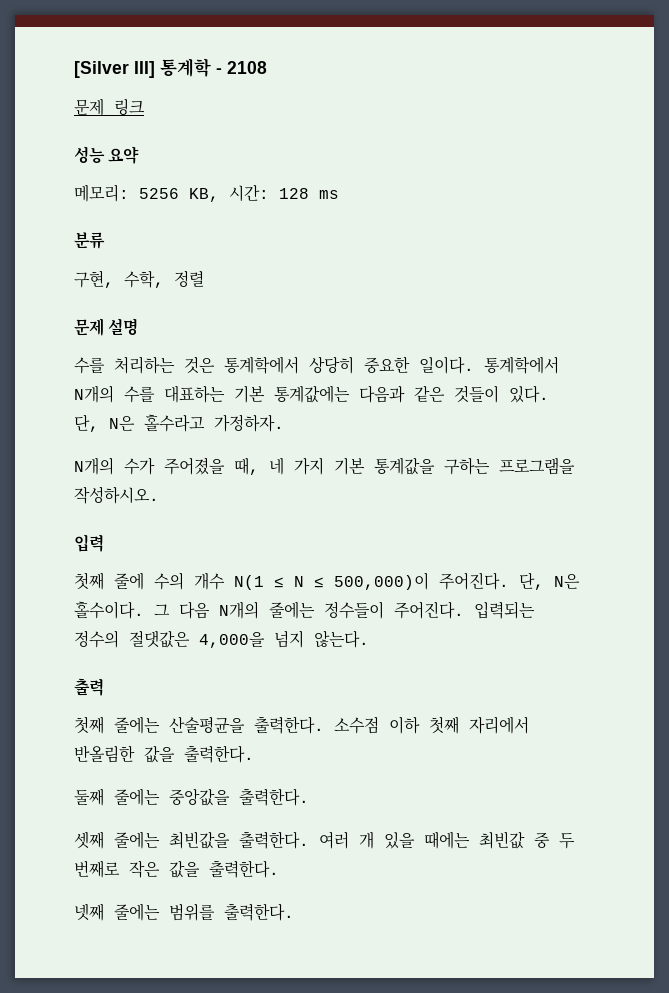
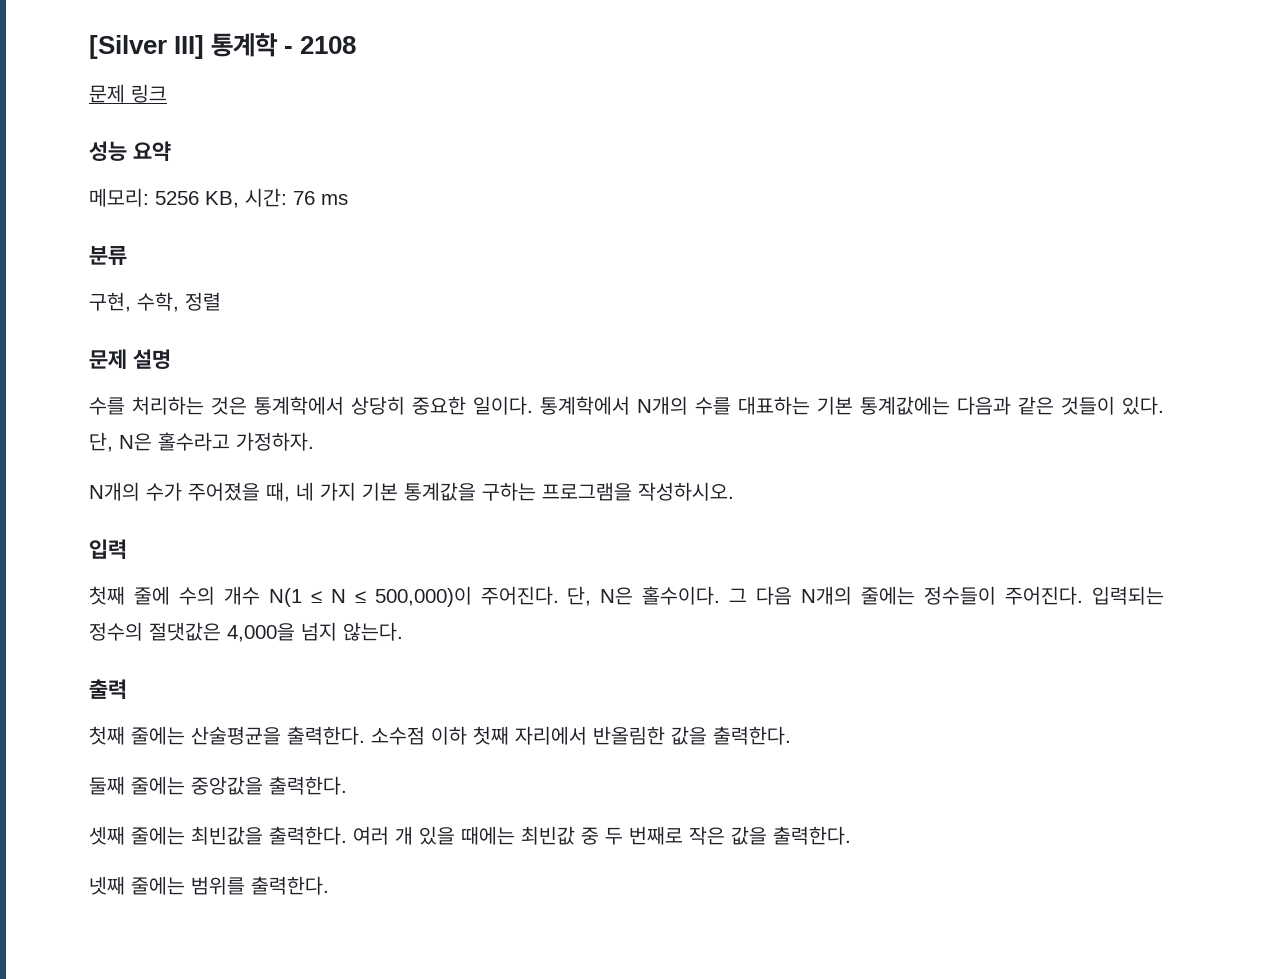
- 메모리: 5256 KB, 시간: 128 ms
+ 메모리: 5256 KB, 시간: 76 ms

